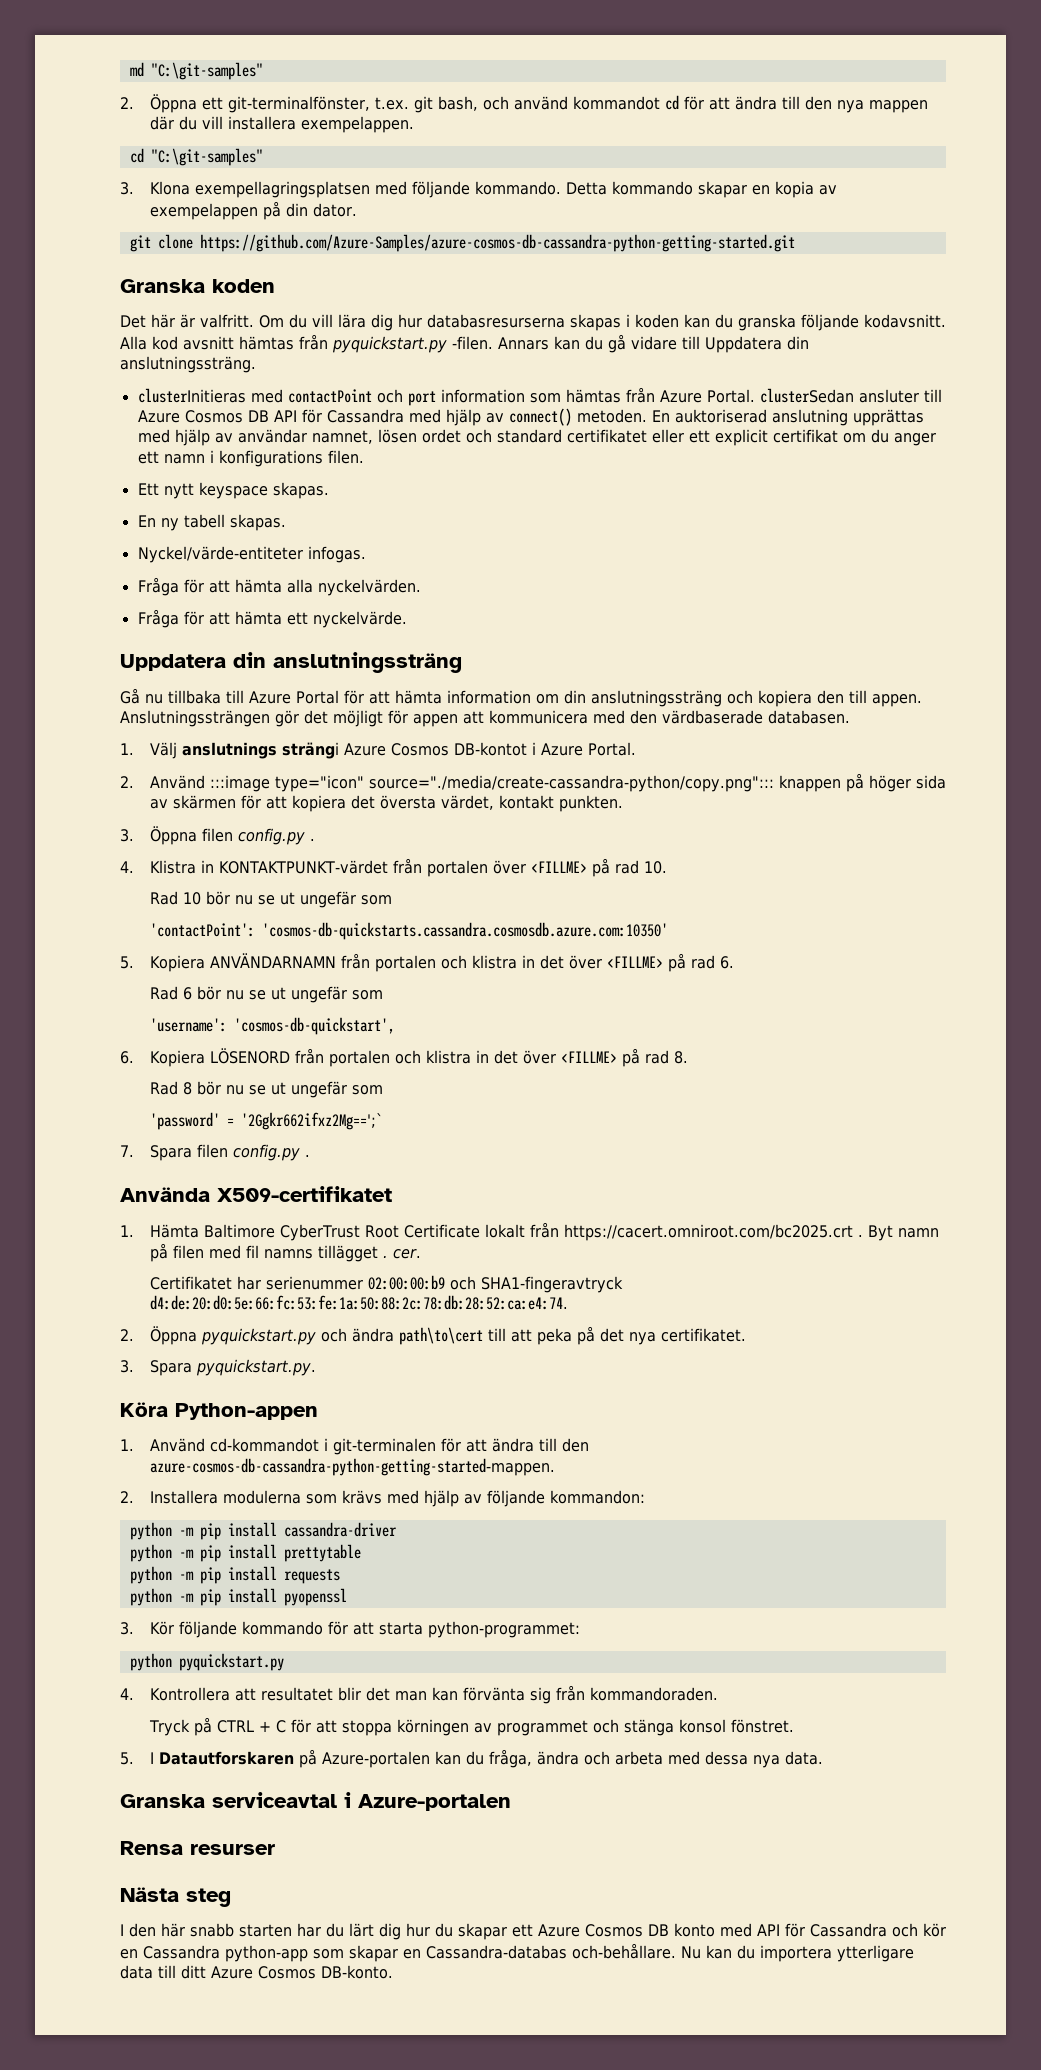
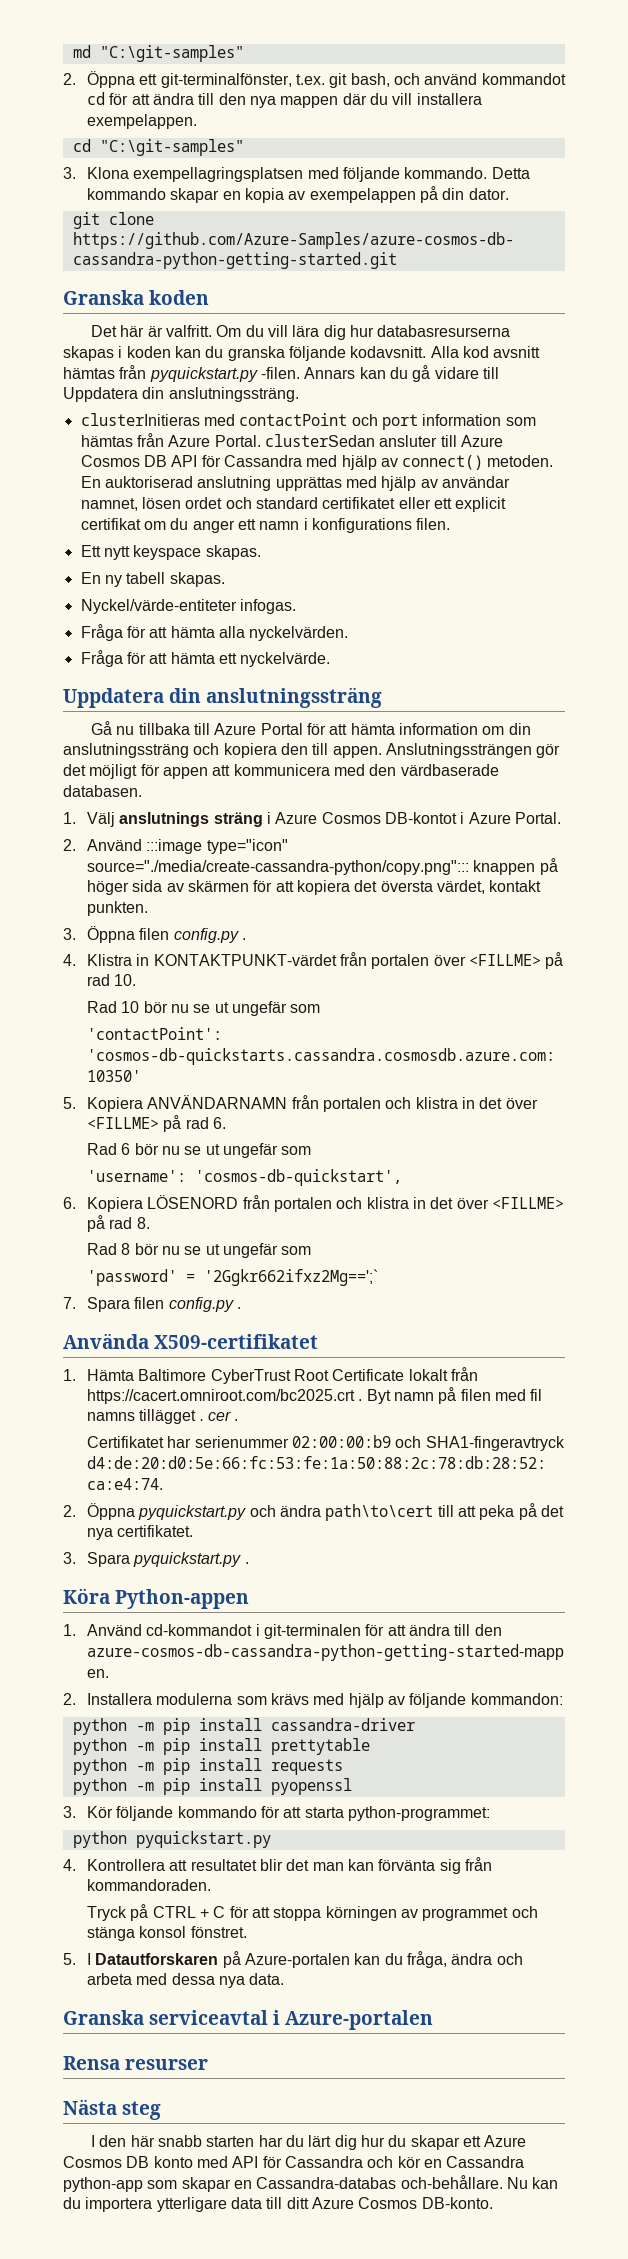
- 1. Välj anslutnings strängi Azure Cosmos DB-kontot i Azure Portal.
+ 1. Välj anslutnings sträng i Azure Cosmos DB-kontot i Azure Portal.
- Byt namn på filen med fil namns tillägget . cer.
+ Byt namn på filen med fil namns tillägget . cer .
- 3. Spara pyquickstart.py.
+ 3. Spara pyquickstart.py .

